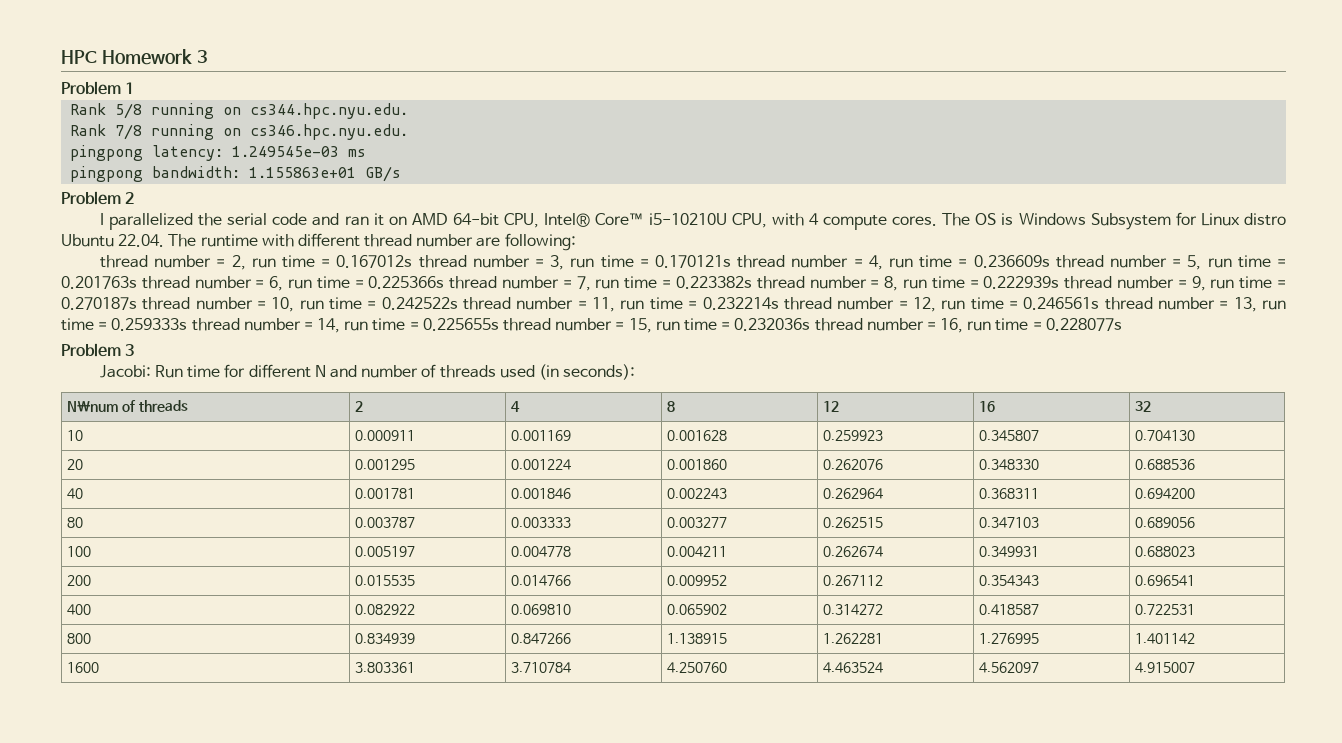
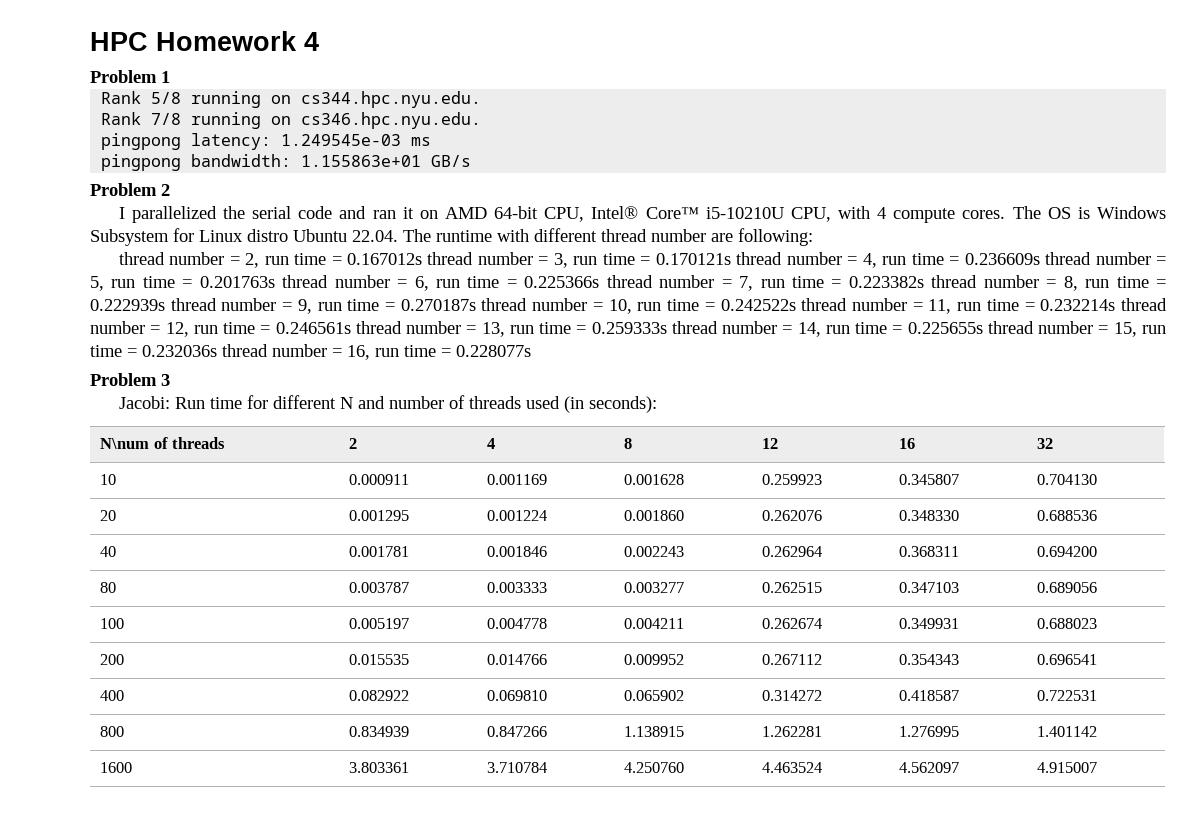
- HPC Homework 3
+ HPC Homework 4

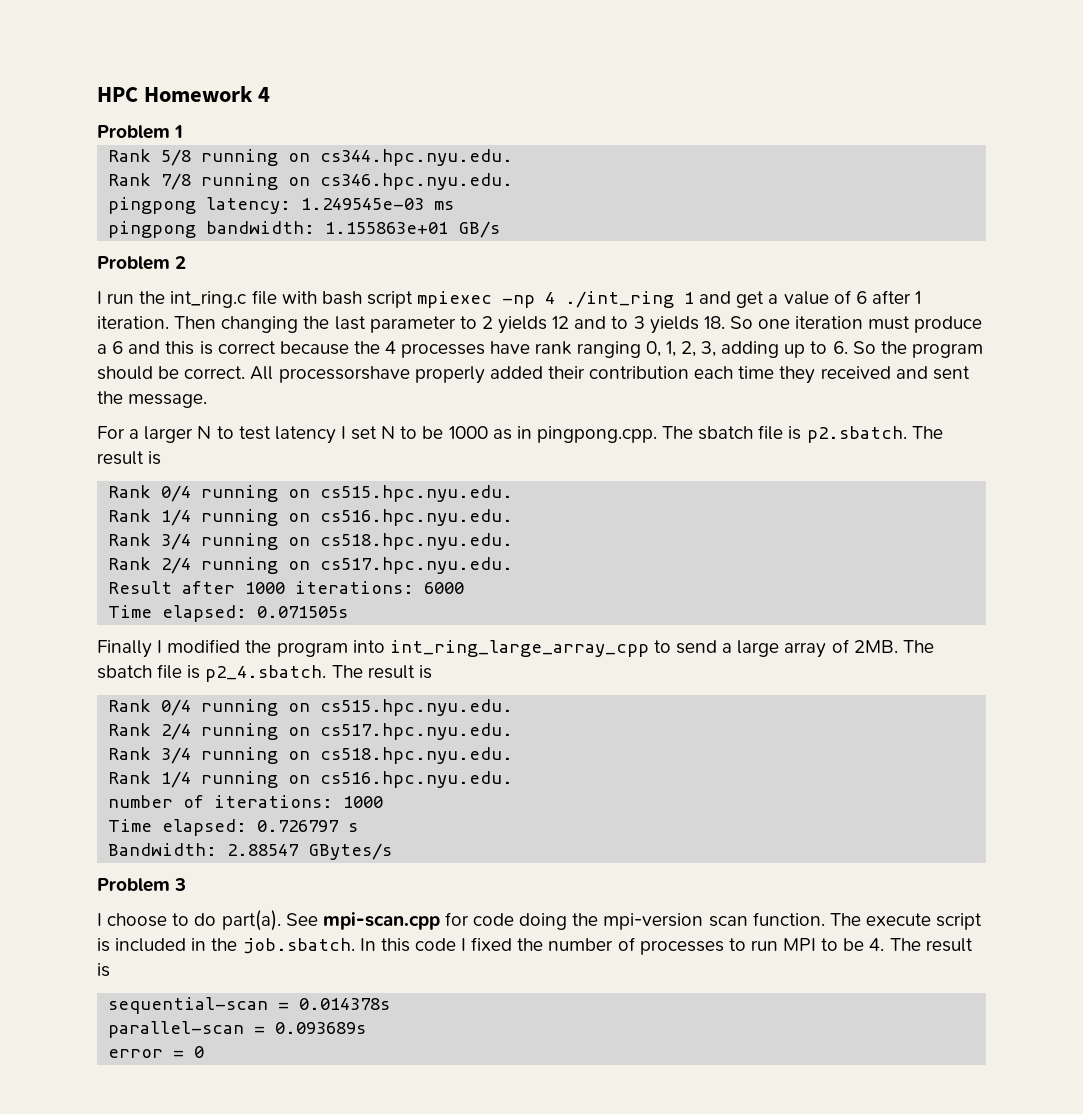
- I parallelized the serial code and ran it on AMD 64-bit CPU, Intel® Core™ i5-10210U CPU, with 4 compute cores. The OS is Windows Subsystem for Linux distro Ubuntu 22.04. The runtime with different thread number are following:
- thread number = 2, run time = 0.167012s thread number = 3, run time = 0.170121s thread number = 4, run time = 0.236609s thread number = 5, run time = 0.201763s thread number = 6, run time = 0.225366s thread number = 7, run time = 0.223382s thread number = 8, run time = 0.222939s thread number = 9, run time = 0.270187s thread number = 10, run time = 0.242522s thread number = 11, run time = 0.232214s thread number = 12, run time = 0.246561s thread number = 13, run time = 0.259333s thread number = 14, run time = 0.225655s thread number = 15, run time = 0.232036s thread number = 16, run time = 0.228077s
+ I run the int_ring.c file with bash script mpiexec -np 4 ./int_ring 1 and get a value of 6 after 1 iteration. Then changing the last parameter to 2 yields 12 and to 3 yields 18. So one iteration must produce a 6 and this is correct because the 4 processes have rank ranging 0, 1, 2, 3, adding up to 6. So the program should be correct. All processorshave properly added their contribution each time they received and sent the message.
+ For a larger N to test latency I set N to be 1000 as in pingpong.cpp. The sbatch file is p2.sbatch. The result is
+ Rank 0/4 running on cs515.hpc.nyu.edu.
+ Rank 1/4 running on cs516.hpc.nyu.edu.
+ Rank 3/4 running on cs518.hpc.nyu.edu.
+ Rank 2/4 running on cs517.hpc.nyu.edu.
+ Result after 1000 iterations: 6000
+ Time elapsed: 0.071505s
+ Finally I modified the program into int_ring_large_array_cpp to send a large array of 2MB. The sbatch file is p2_4.sbatch. The result is
+ Rank 0/4 running on cs515.hpc.nyu.edu.
+ Rank 2/4 running on cs517.hpc.nyu.edu.
+ Rank 3/4 running on cs518.hpc.nyu.edu.
+ Rank 1/4 running on cs516.hpc.nyu.edu.
+ number of iterations: 1000
+ Time elapsed: 0.726797 s
+ Bandwidth: 2.88547 GBytes/s
  Problem 3
- Jacobi: Run time for different N and number of threads used (in seconds):
- N\num of threads | 2 | 4 | 8 | 12 | 16 | 32
- 10 | 0.000911 | 0.001169 | 0.001628 | 0.259923 | 0.345807 | 0.704130
- 20 | 0.001295 | 0.001224 | 0.001860 | 0.262076 | 0.348330 | 0.688536
- 40 | 0.001781 | 0.001846 | 0.002243 | 0.262964 | 0.368311 | 0.694200
- 80 | 0.003787 | 0.003333 | 0.003277 | 0.262515 | 0.347103 | 0.689056
- 100 | 0.005197 | 0.004778 | 0.004211 | 0.262674 | 0.349931 | 0.688023
- 200 | 0.015535 | 0.014766 | 0.009952 | 0.267112 | 0.354343 | 0.696541
- 400 | 0.082922 | 0.069810 | 0.065902 | 0.314272 | 0.418587 | 0.722531
- 800 | 0.834939 | 0.847266 | 1.138915 | 1.262281 | 1.276995 | 1.401142
- 1600 | 3.803361 | 3.710784 | 4.250760 | 4.463524 | 4.562097 | 4.915007
+ I choose to do part(a). See mpi-scan.cpp for code doing the mpi-version scan function. The execute script is included in the job.sbatch. In this code I fixed the number of processes to run MPI to be 4. The result is
+ sequential-scan = 0.014378s
+ parallel-scan = 0.093689s
+ error = 0

